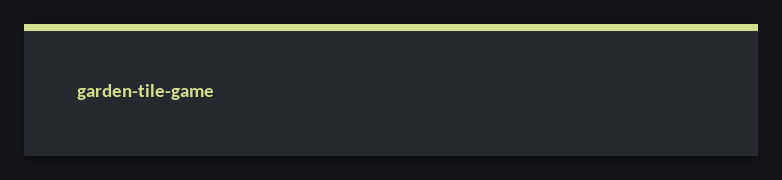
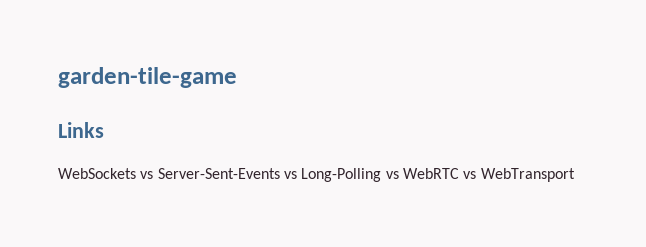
+ Links
+ WebSockets vs Server-Sent-Events vs Long-Polling vs WebRTC vs WebTransport

